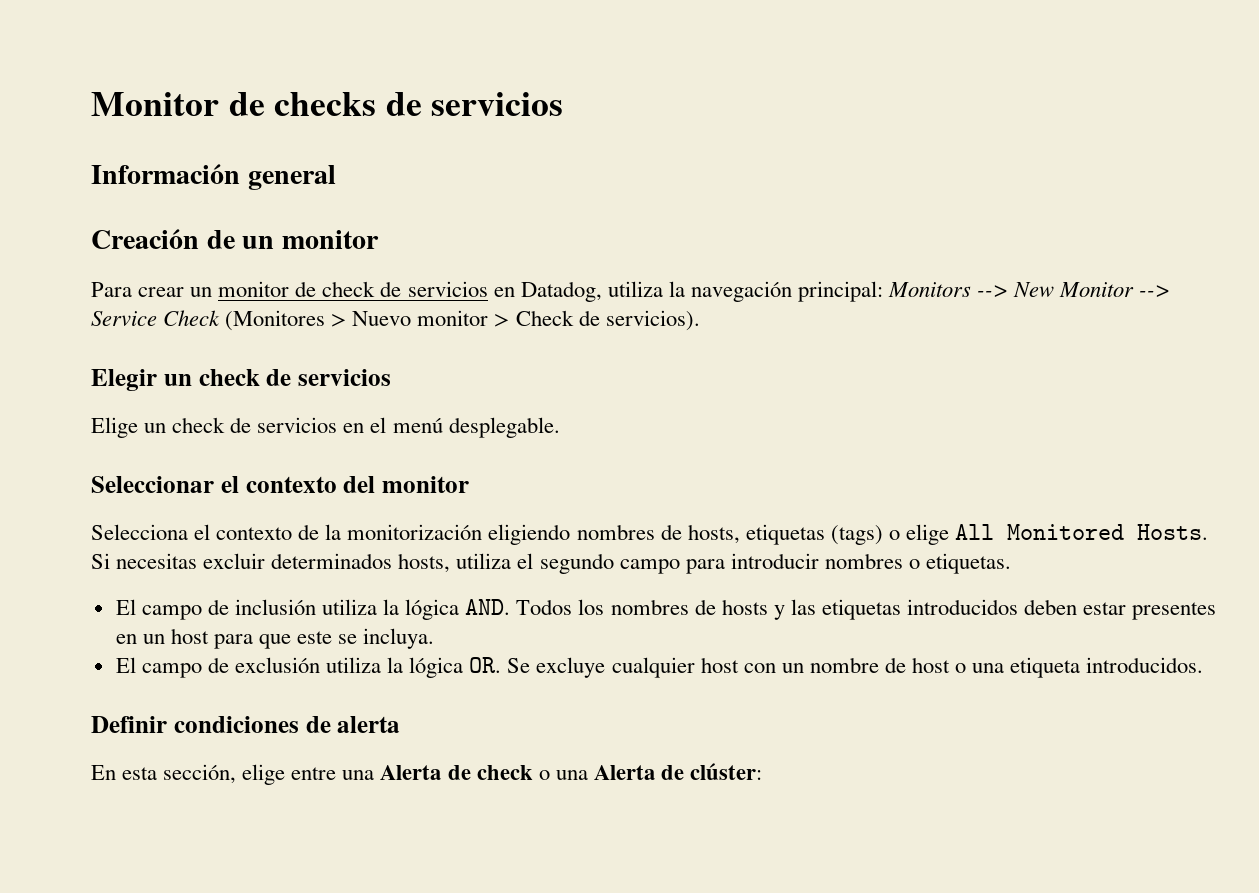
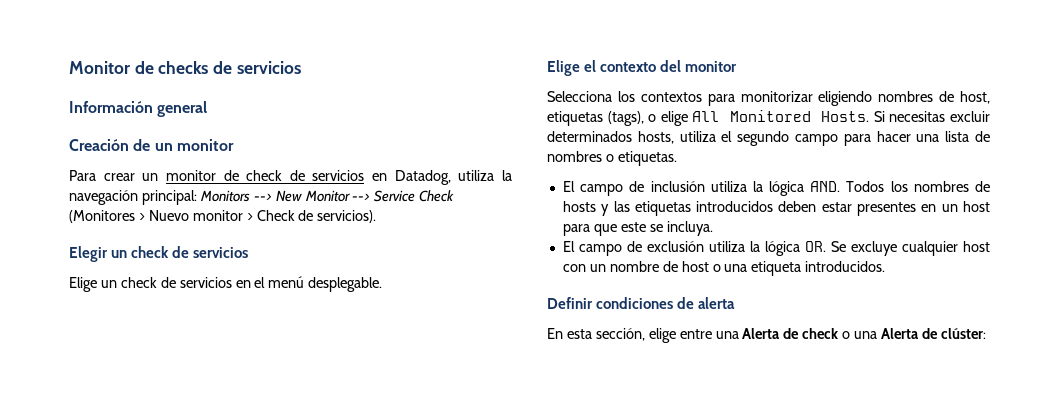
- Seleccionar el contexto del monitor
+ Elige el contexto del monitor
- Selecciona el contexto de la monitorización eligiendo nombres de hosts, etiquetas (tags) o elige All Monitored Hosts.
+ Selecciona los contextos para monitorizar eligiendo nombres de host, etiquetas (tags), o elige All Monitored Hosts.
- Si necesitas excluir determinados hosts, utiliza el segundo campo para introducir nombres o etiquetas.
+ Si necesitas excluir determinados hosts, utiliza el segundo campo para hacer una lista de nombres o etiquetas.

